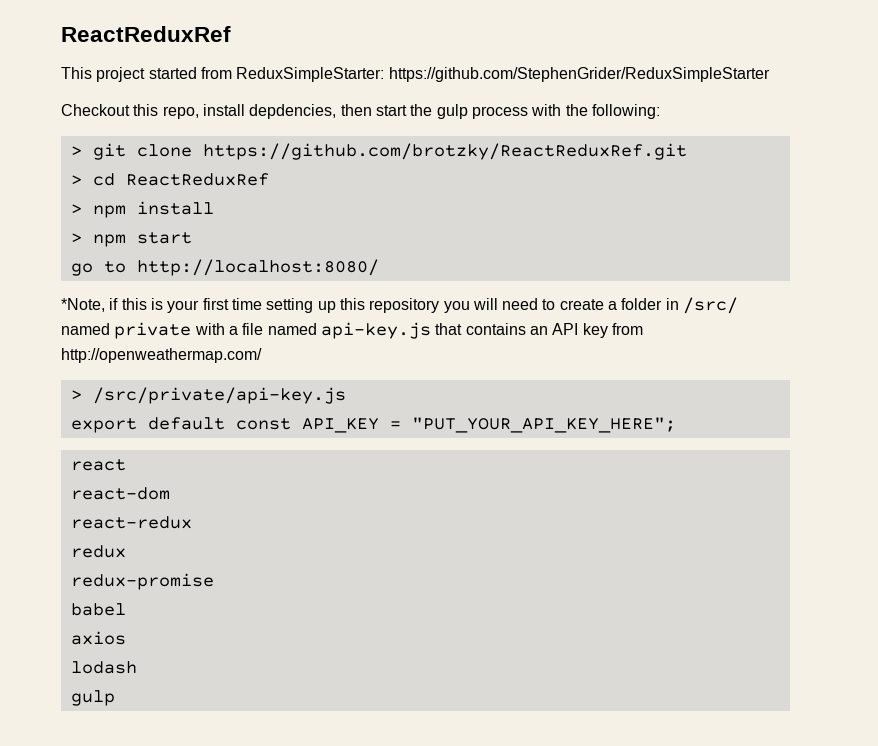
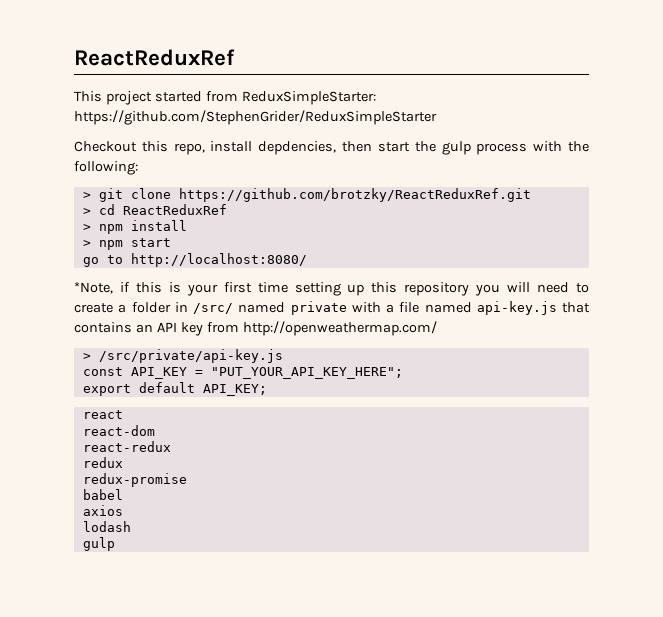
- export default const API_KEY = "PUT_YOUR_API_KEY_HERE";
+ const API_KEY = "PUT_YOUR_API_KEY_HERE";
+ export default API_KEY;

